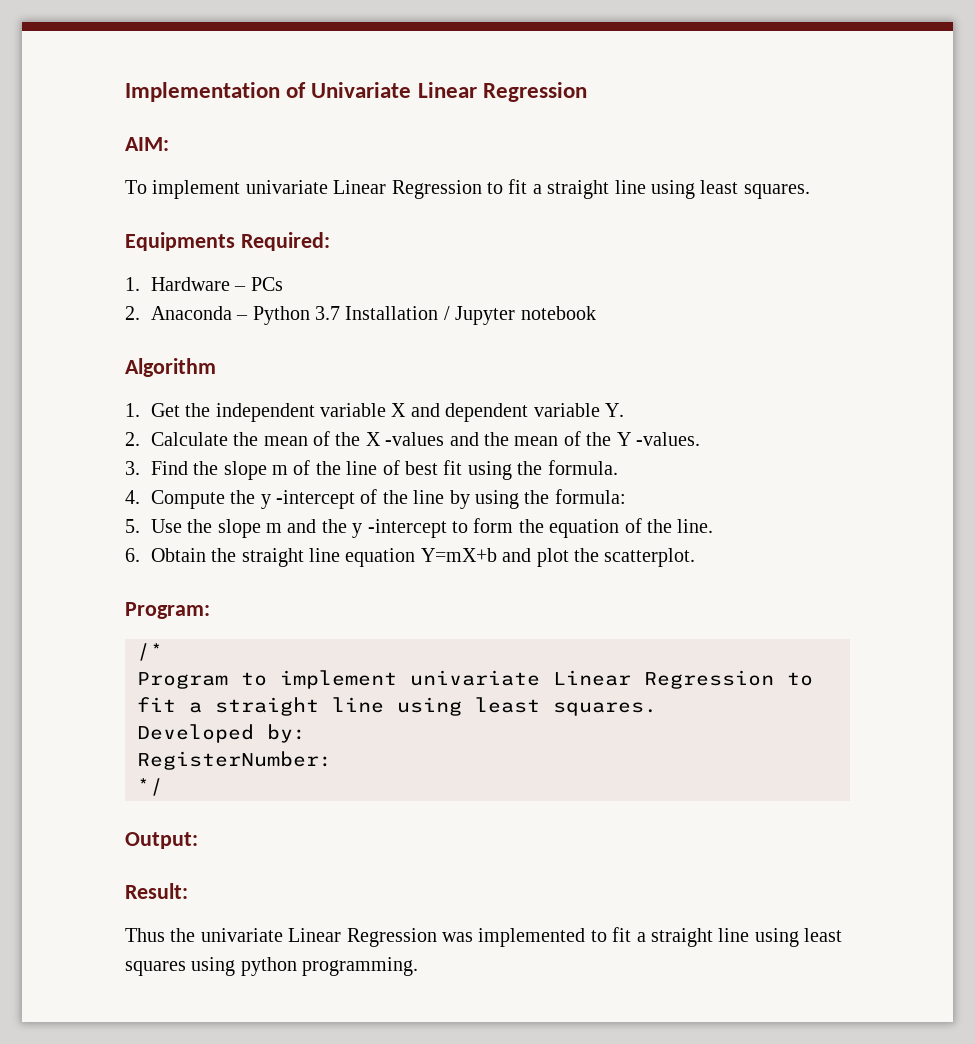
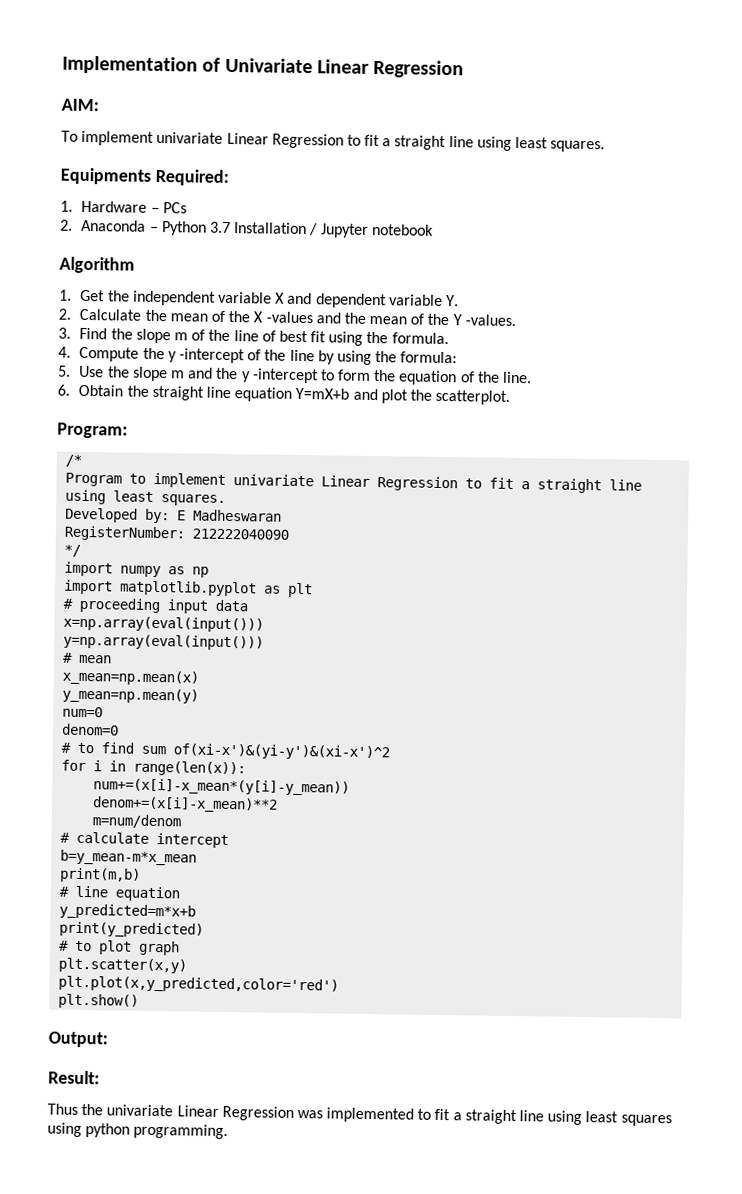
- Developed by:
+ Developed by: E Madheswaran
- RegisterNumber:
+ RegisterNumber: 212222040090
+ import numpy as np
+ import matplotlib.pyplot as plt
+ # proceeding input data
+ x=np.array(eval(input()))
+ y=np.array(eval(input()))
+ # mean
+ x_mean=np.mean(x)
+ y_mean=np.mean(y)
+ num=0
+ denom=0
+ # to find sum of(xi-x')&(yi-y')&(xi-x')^2
+ for i in range(len(x)):
+ num+=(x[i]-x_mean*(y[i]-y_mean))
+ denom+=(x[i]-x_mean)**2
+ m=num/denom
+ # calculate intercept
+ b=y_mean-m*x_mean
+ print(m,b)
+ # line equation
+ y_predicted=m*x+b
+ print(y_predicted)
+ # to plot graph
+ plt.scatter(x,y)
+ plt.plot(x,y_predicted,color='red')
+ plt.show()

